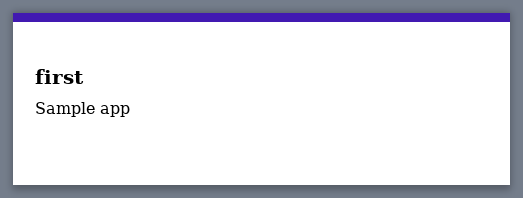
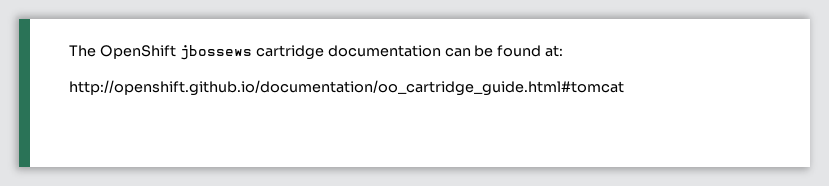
- first
- Sample app
+ The OpenShift jbossews cartridge documentation can be found at:
+ http://openshift.github.io/documentation/oo_cartridge_guide.html#tomcat

